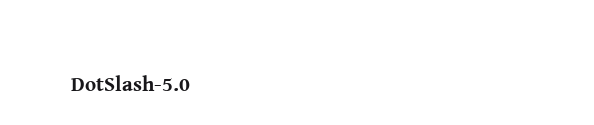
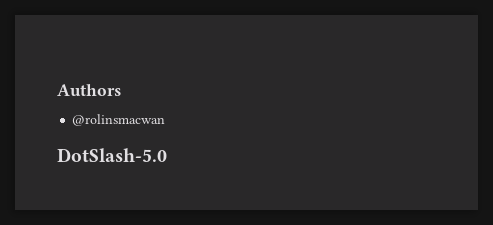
+ Authors
+ @rolinsmacwan

